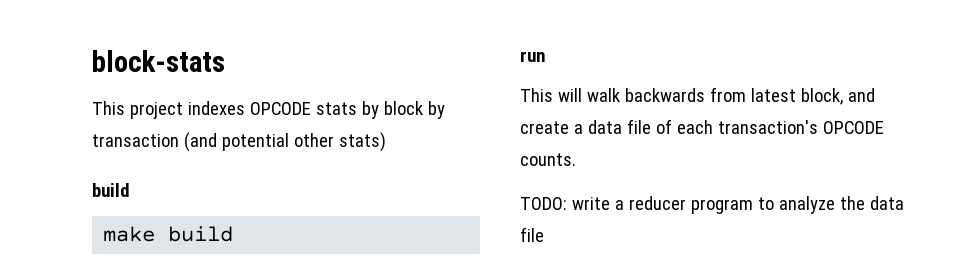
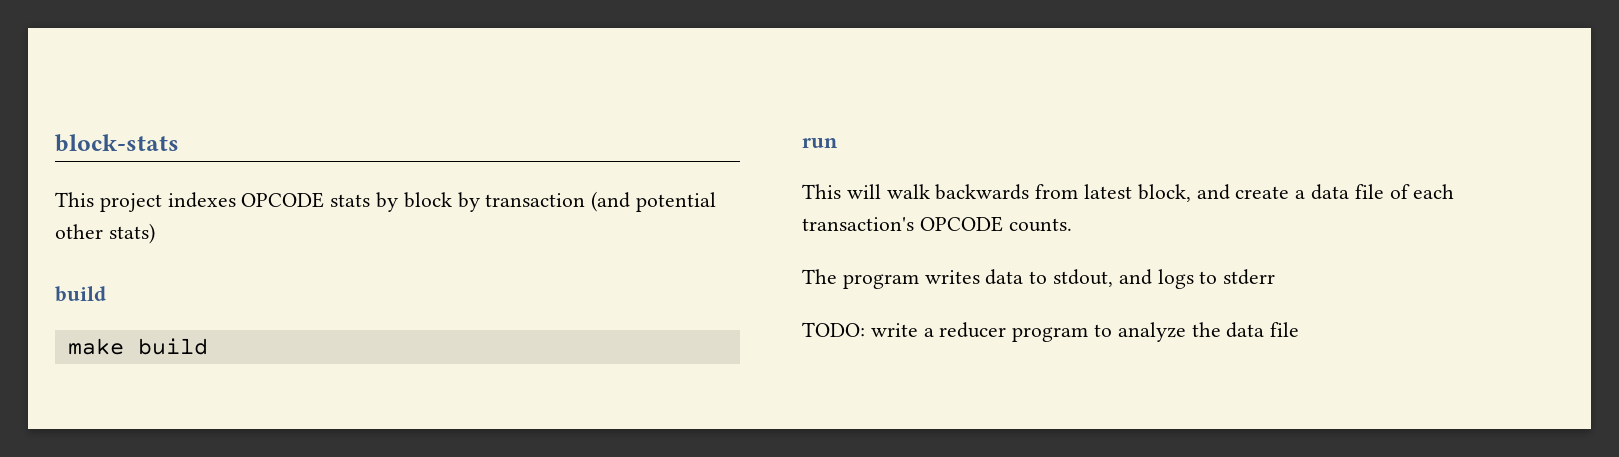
+ The program writes data to stdout, and logs to stderr

